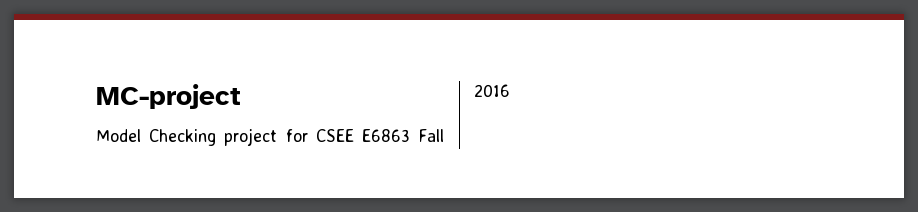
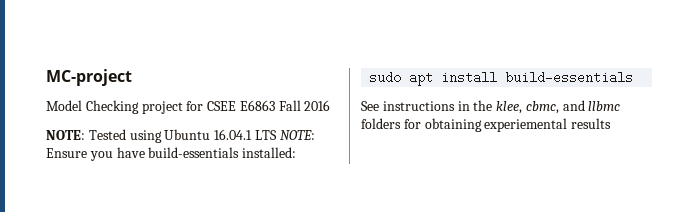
+ NOTE: Tested using Ubuntu 16.04.1 LTS NOTE: Ensure you have build-essentials installed:
+ sudo apt install build-essentials
+ See instructions in the klee, cbmc, and llbmc folders for obtaining experiemental results

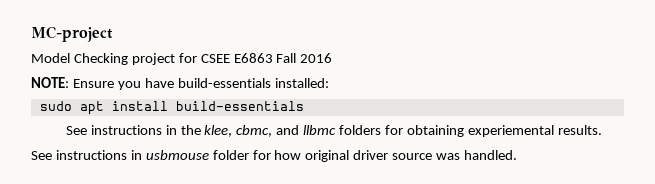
- NOTE: Tested using Ubuntu 16.04.1 LTS NOTE: Ensure you have build-essentials installed:
+ NOTE: Ensure you have build-essentials installed:
- See instructions in the klee, cbmc, and llbmc folders for obtaining experiemental results
+ See instructions in the klee, cbmc, and llbmc folders for obtaining experiemental results.
+ See instructions in usbmouse folder for how original driver source was handled.

